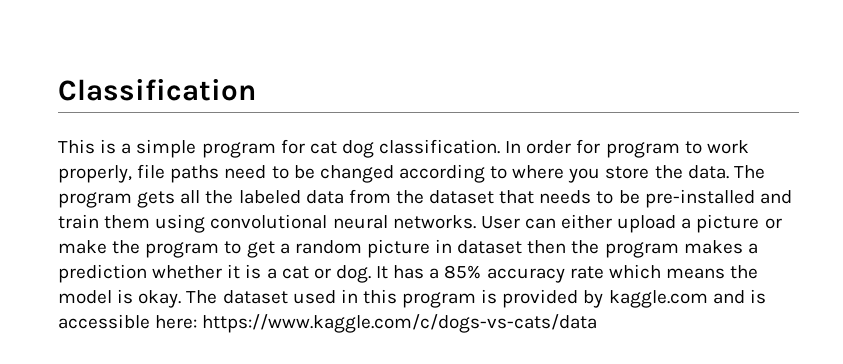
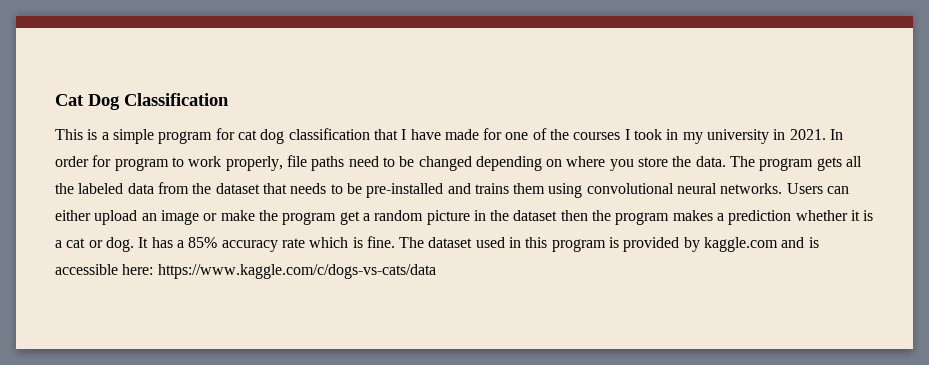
- Classification
+ Cat Dog Classification
- This is a simple program for cat dog classification.
+ This is a simple program for cat dog classification that I have made for one of the courses I took in my university in 2021.
- In order for program to work properly, file paths need to be changed according to where you store the data.
+ In order for program to work properly, file paths need to be changed depending on where you store the data.
- The program gets all the labeled data from the dataset that needs to be pre-installed and train them using convolutional neural networks.
+ The program gets all the labeled data from the dataset that needs to be pre-installed and trains them using convolutional neural networks.
- User can either upload a picture or make the program to get a random picture in dataset then the program makes a prediction whether it is a cat or dog.
+ Users can either upload an image or make the program get a random picture in the dataset then the program makes a prediction whether it is a cat or dog.
- It has a 85% accuracy rate which means the model is okay.
+ It has a 85% accuracy rate which is fine.

